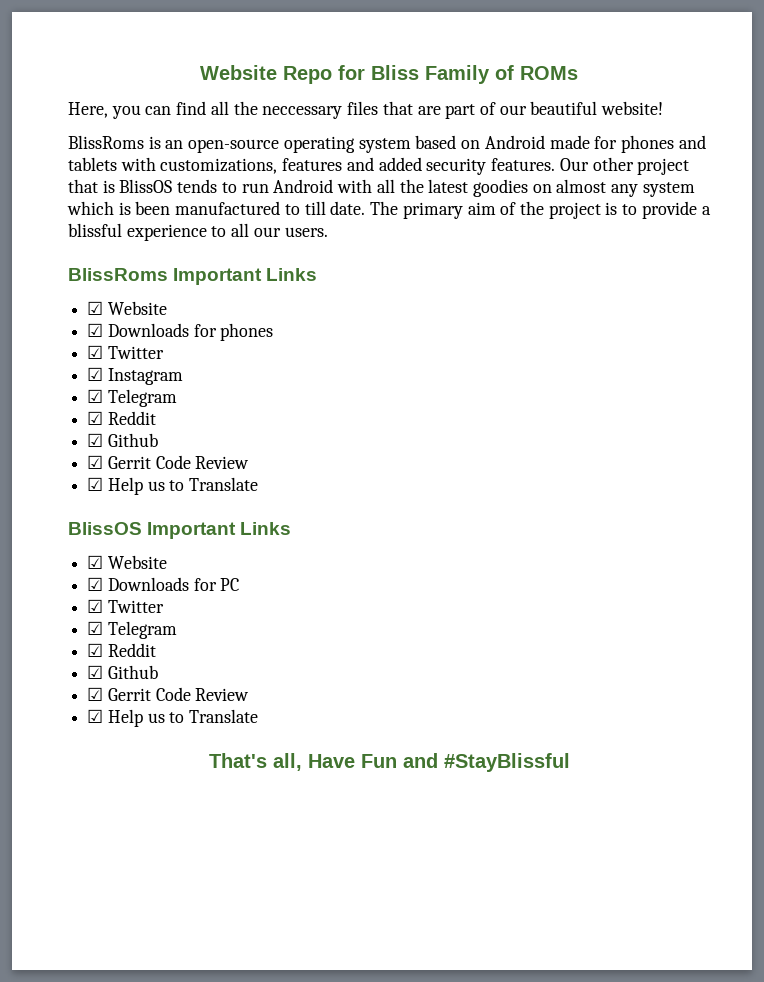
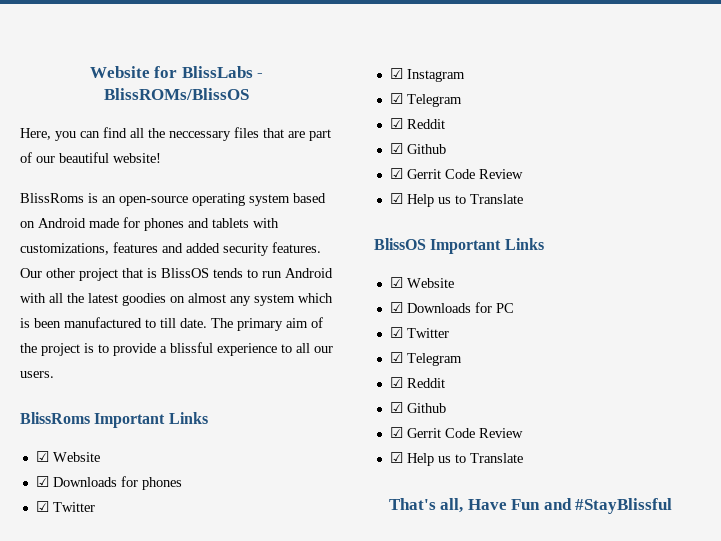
- Website Repo for Bliss Family of ROMs
+ Website for BlissLabs - BlissROMs/BlissOS

